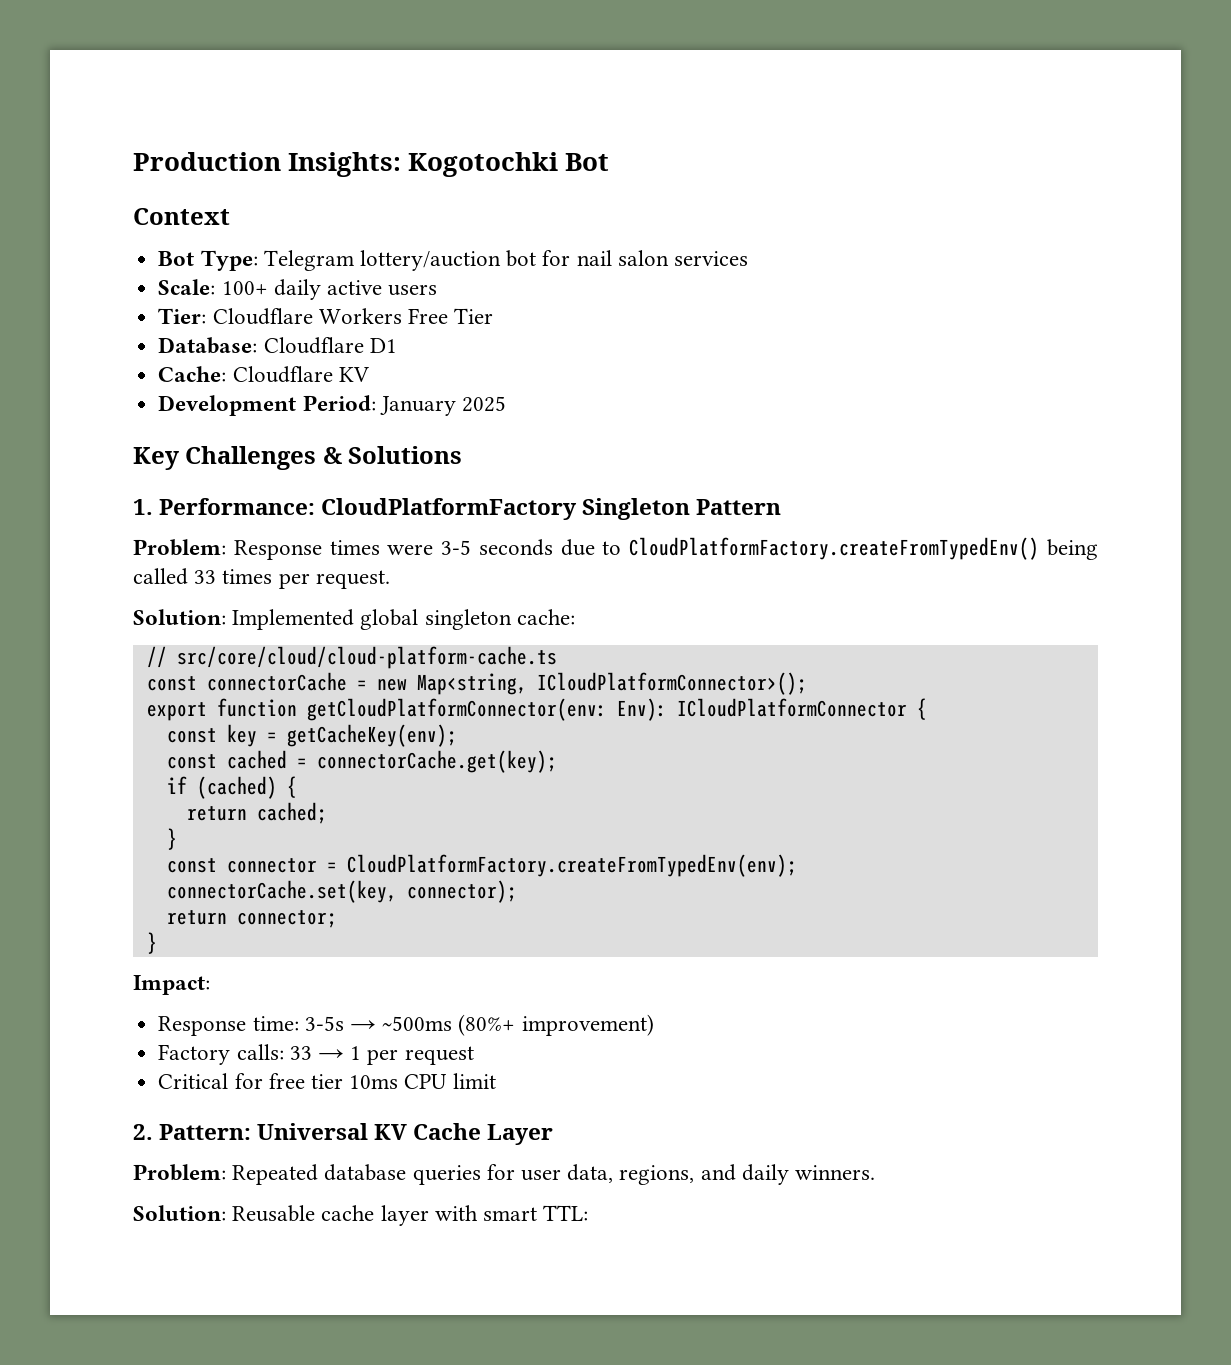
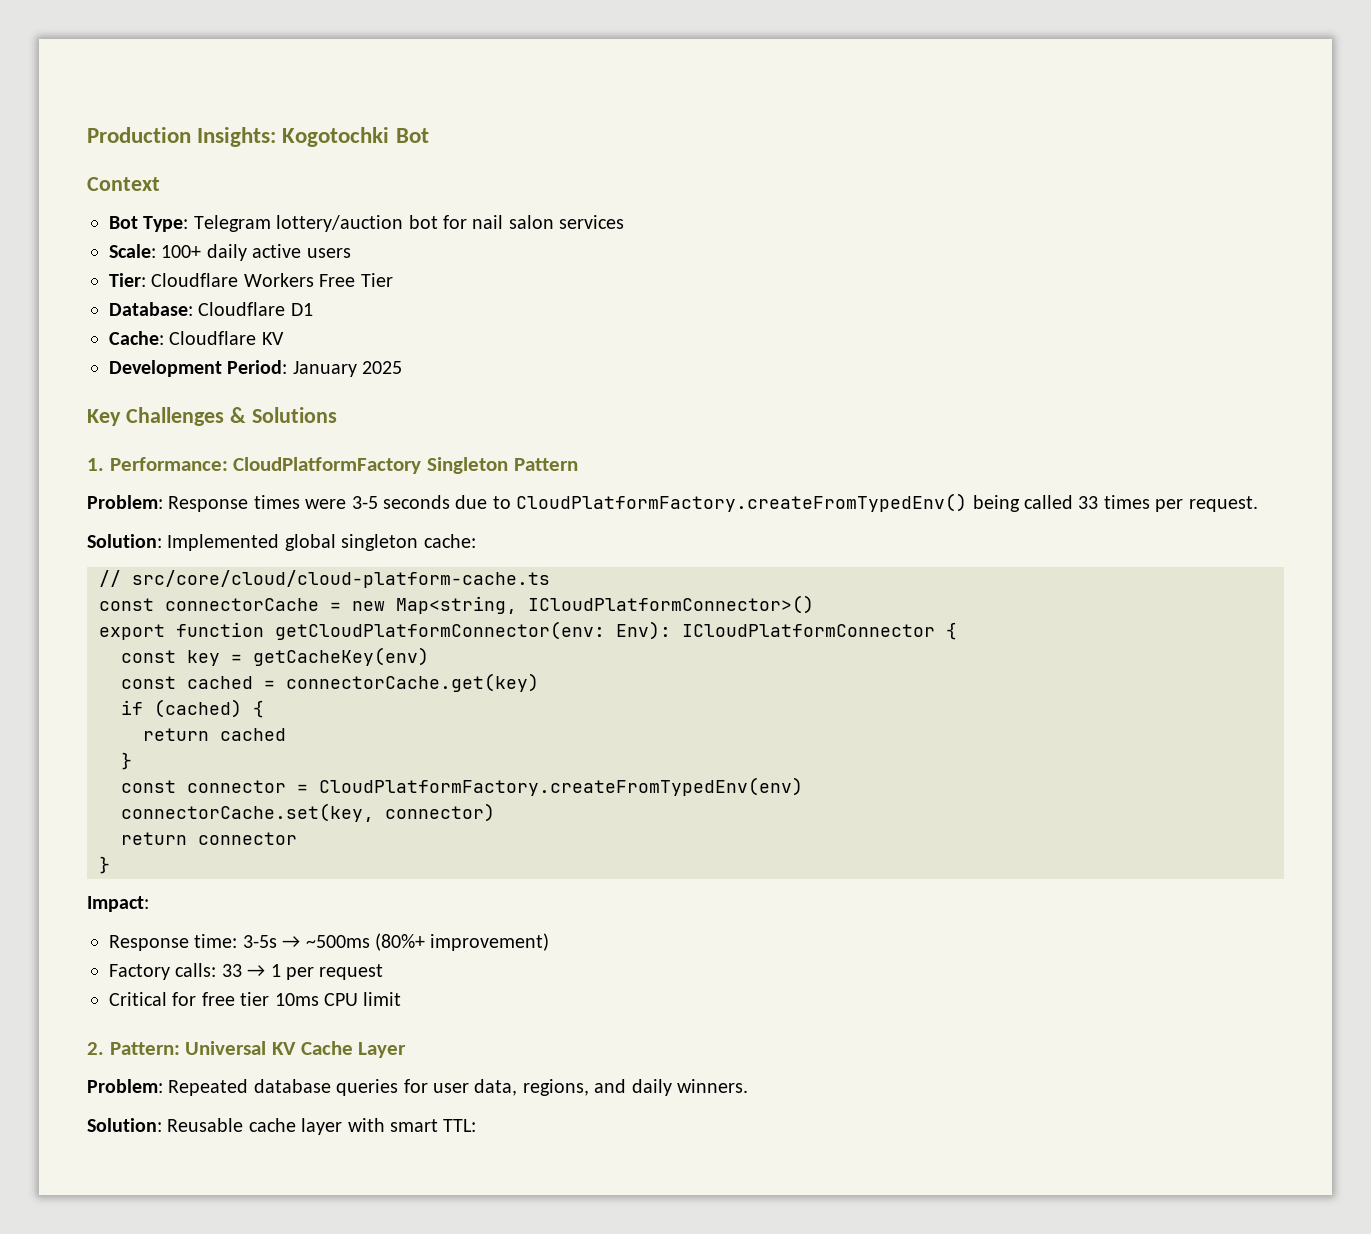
- const connectorCache = new Map<string, ICloudPlatformConnector>();
+ const connectorCache = new Map<string, ICloudPlatformConnector>()
- const key = getCacheKey(env);
+ const key = getCacheKey(env)
- const cached = connectorCache.get(key);
+ const cached = connectorCache.get(key)
- return cached;
+ return cached
- const connector = CloudPlatformFactory.createFromTypedEnv(env);
+ const connector = CloudPlatformFactory.createFromTypedEnv(env)
- connectorCache.set(key, connector);
- return connector;
+ connectorCache.set(key, connector)
+ return connector

